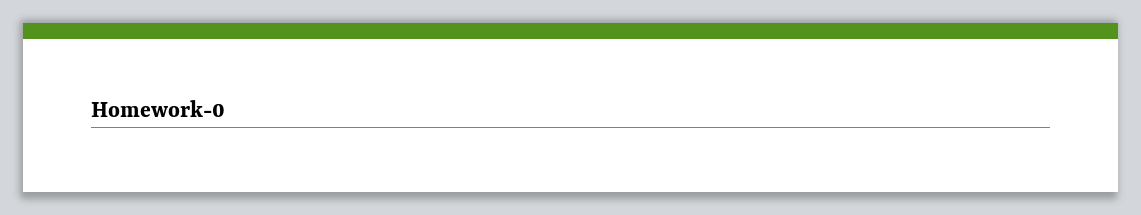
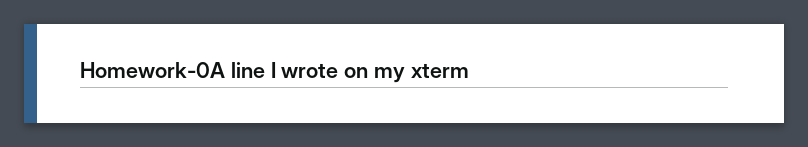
- Homework-0
+ Homework-0A line I wrote on my xterm

